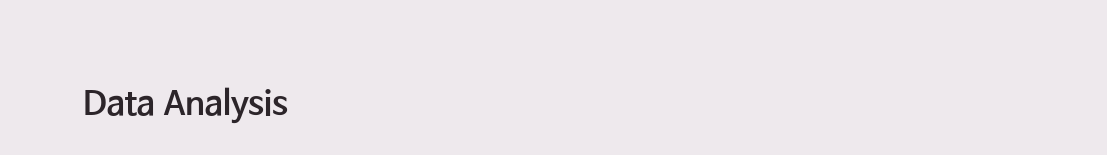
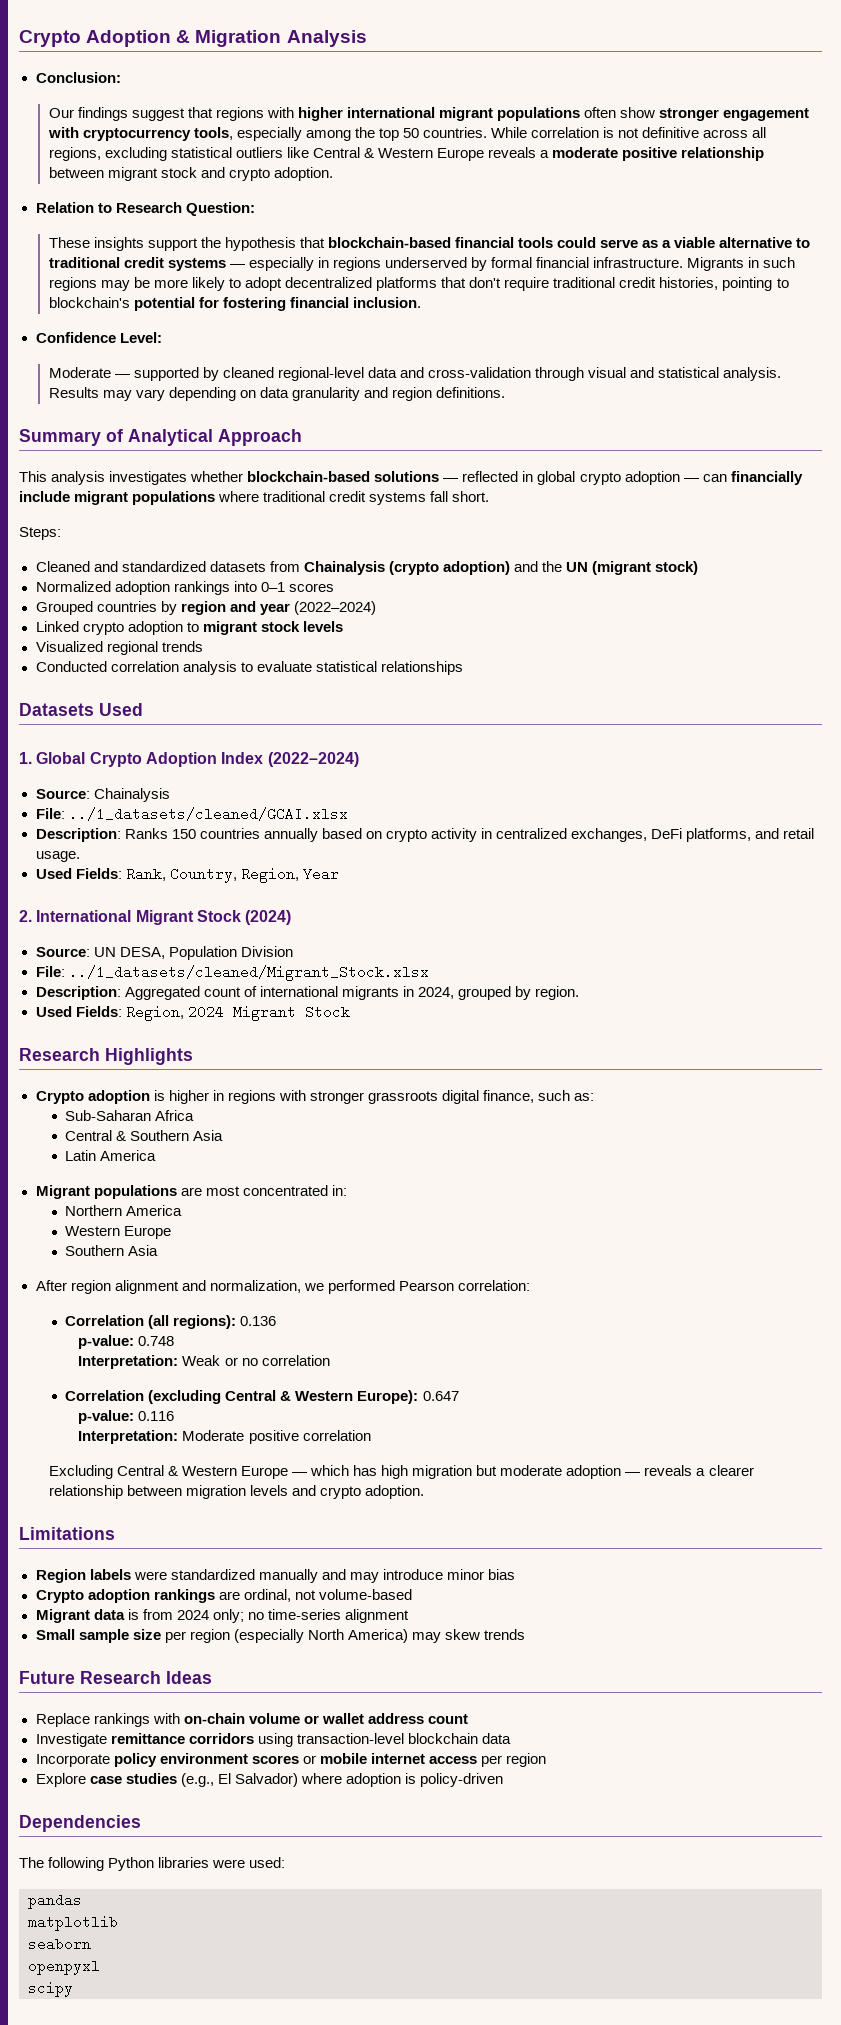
- Data Analysis
+ Crypto Adoption & Migration Analysis
+ Conclusion:
+ Our findings suggest that regions with higher international migrant populations often show stronger engagement with cryptocurrency tools, especially among the top 50 countries. While correlation is not definitive across all regions, excluding statistical outliers like Central & Western Europe reveals a moderate positive relationship between migrant stock and crypto adoption.
+ Relation to Research Question:
+ These insights support the hypothesis that blockchain-based financial tools could serve as a viable alternative to traditional credit systems — especially in regions underserved by formal financial infrastructure. Migrants in such regions may be more likely to adopt decentralized platforms that don't require traditional credit histories, pointing to blockchain's potential for fostering financial inclusion.
+ Confidence Level:
+ Moderate — supported by cleaned regional-level data and cross-validation through visual and statistical analysis. Results may vary depending on data granularity and region definitions.
+ Summary of Analytical Approach
+ This analysis investigates whether blockchain-based solutions — reflected in global crypto adoption — can financially include migrant populations where traditional credit systems fall short.
+ Steps:
+ Cleaned and standardized datasets from Chainalysis (crypto adoption) and the UN (migrant stock)
+ Normalized adoption rankings into 0–1 scores
+ Grouped countries by region and year (2022–2024)
+ Linked crypto adoption to migrant stock levels
+ Visualized regional trends
+ Conducted correlation analysis to evaluate statistical relationships
+ Datasets Used
+ 1. Global Crypto Adoption Index (2022–2024)
+ Source: Chainalysis
+ File: ../1_datasets/cleaned/GCAI.xlsx
+ Description: Ranks 150 countries annually based on crypto activity in centralized exchanges, DeFi platforms, and retail usage.
+ Used Fields: Rank, Country, Region, Year
+ 2. International Migrant Stock (2024)
+ Source: UN DESA, Population Division
+ File: ../1_datasets/cleaned/Migrant_Stock.xlsx
+ Description: Aggregated count of international migrants in 2024, grouped by region.
+ Used Fields: Region, 2024 Migrant Stock
+ Research Highlights
+ Crypto adoption is higher in regions with stronger grassroots digital finance, such as:
+ Sub-Saharan Africa
+ Central & Southern Asia
+ Latin America
+ Migrant populations are most concentrated in:
+ Northern America
+ Western Europe
+ Southern Asia
+ After region alignment and normalization, we performed Pearson correlation:
+ Correlation (all regions): 0.136
+ p-value: 0.748
+ Interpretation: Weak or no correlation
+ Correlation (excluding Central & Western Europe): 0.647
+ p-value: 0.116
+ Interpretation: Moderate positive correlation
+ Excluding Central & Western Europe — which has high migration but moderate adoption — reveals a clearer relationship between migration levels and crypto adoption.
+ Limitations
+ Region labels were standardized manually and may introduce minor bias
+ Crypto adoption rankings are ordinal, not volume-based
+ Migrant data is from 2024 only; no time-series alignment
+ Small sample size per region (especially North America) may skew trends
+ Future Research Ideas
+ Replace rankings with on-chain volume or wallet address count
+ Investigate remittance corridors using transaction-level blockchain data
+ Incorporate policy environment scores or mobile internet access per region
+ Explore case studies (e.g., El Salvador) where adoption is policy-driven
+ Dependencies
+ The following Python libraries were used:
+ pandas
+ matplotlib
+ seaborn
+ openpyxl
+ scipy

